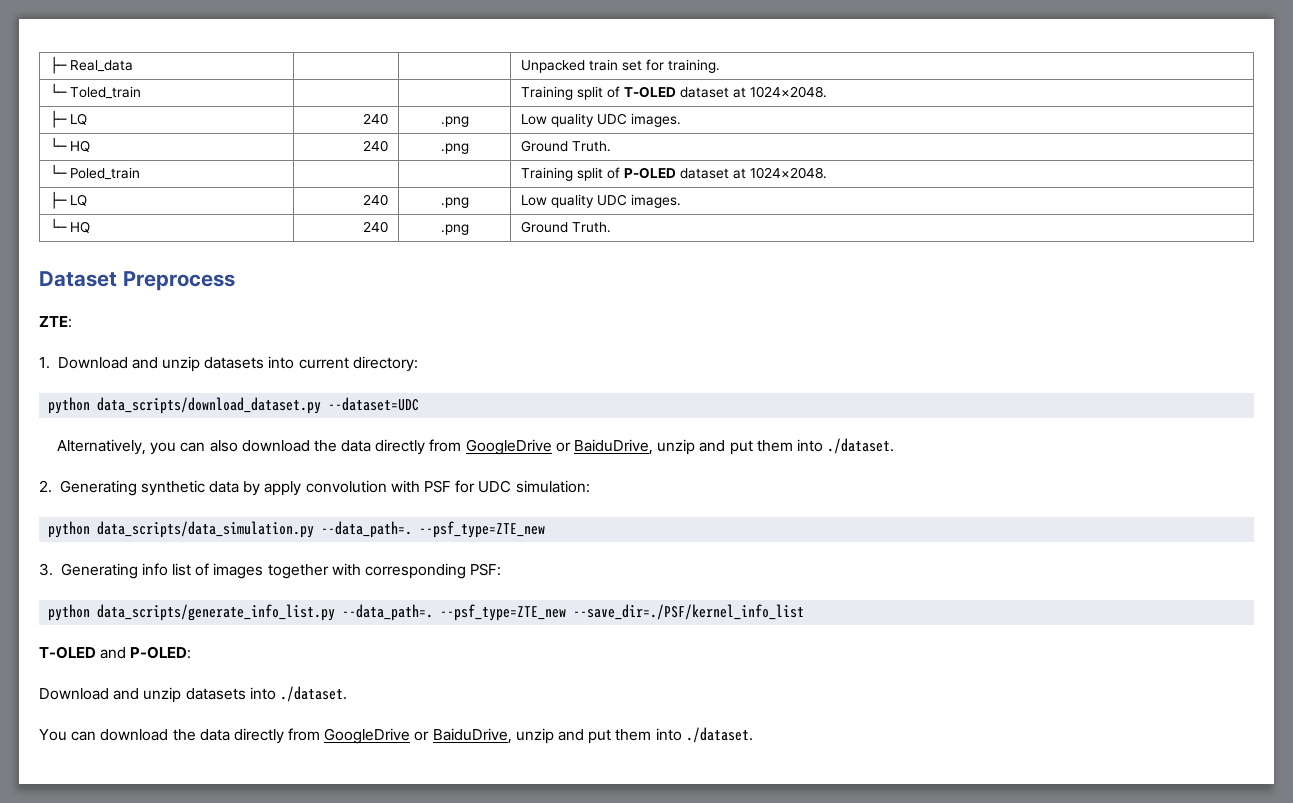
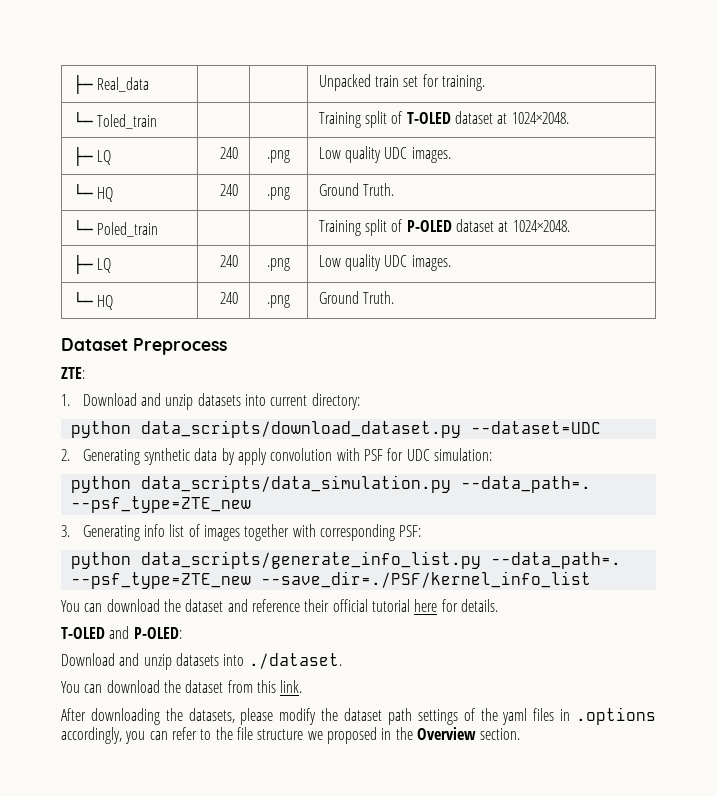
- Alternatively, you can also download the data directly from GoogleDrive or BaiduDrive, unzip and put them into ./dataset.
+ You can download the dataset and reference their official tutorial here for details.
- You can download the data directly from GoogleDrive or BaiduDrive, unzip and put them into ./dataset.
+ You can download the dataset from this link.
+ After downloading the datasets, please modify the dataset path settings of the yaml files in .options accordingly, you can refer to the file structure we proposed in the Overview section.

